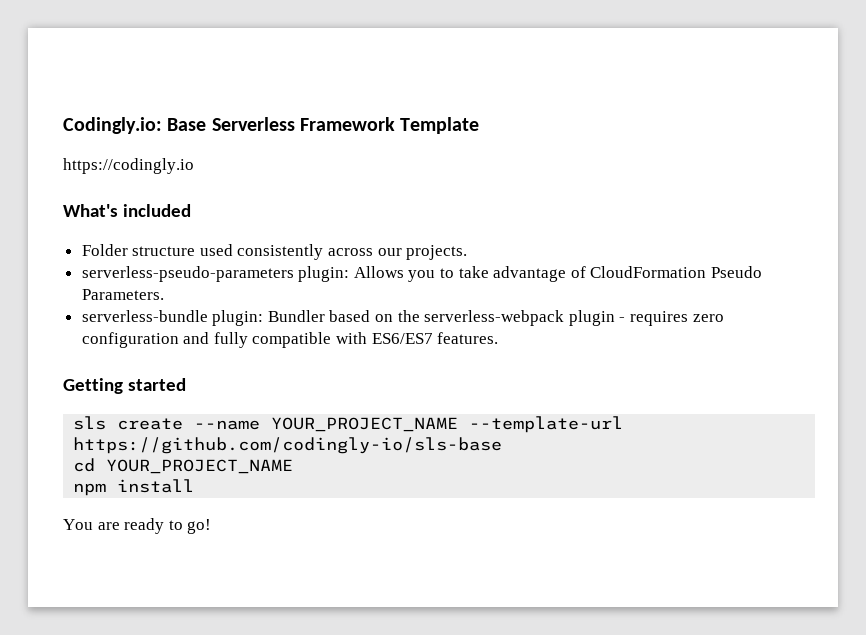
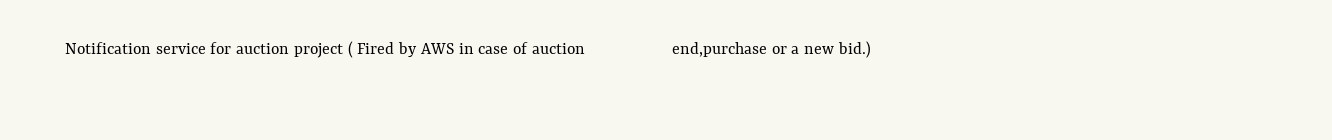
- Codingly.io: Base Serverless Framework Template
- https://codingly.io
- What's included
- Folder structure used consistently across our projects.
- serverless-pseudo-parameters plugin: Allows you to take advantage of CloudFormation Pseudo Parameters.
- serverless-bundle plugin: Bundler based on the serverless-webpack plugin - requires zero configuration and fully compatible with ES6/ES7 features.
- Getting started
- sls create --name YOUR_PROJECT_NAME --template-url https://github.com/codingly-io/sls-base
- cd YOUR_PROJECT_NAME
- npm install
- You are ready to go!
+ Notification service for auction project ( Fired by AWS in case of auction end,purchase or a new bid.)

